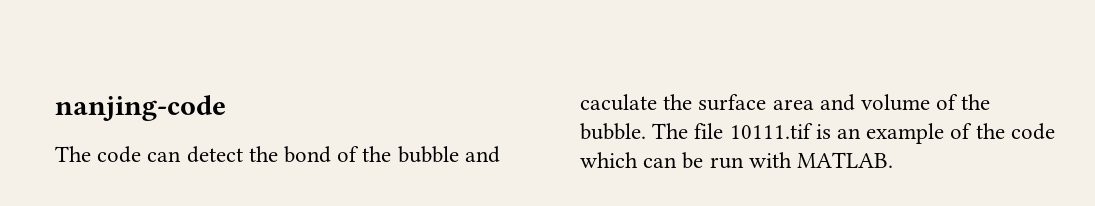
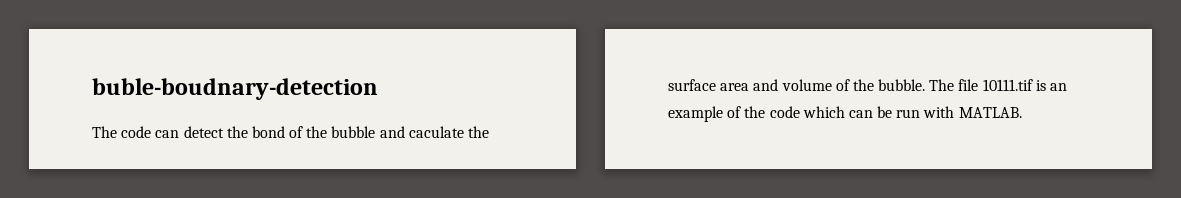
- nanjing-code
+ buble-boudnary-detection

